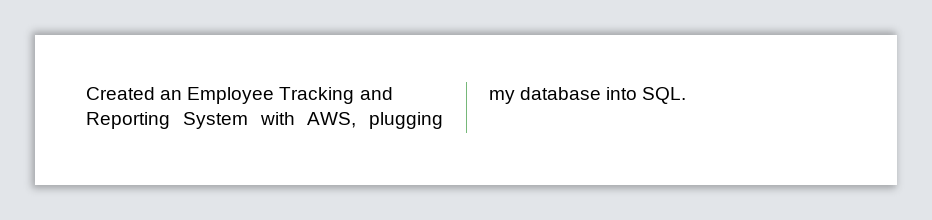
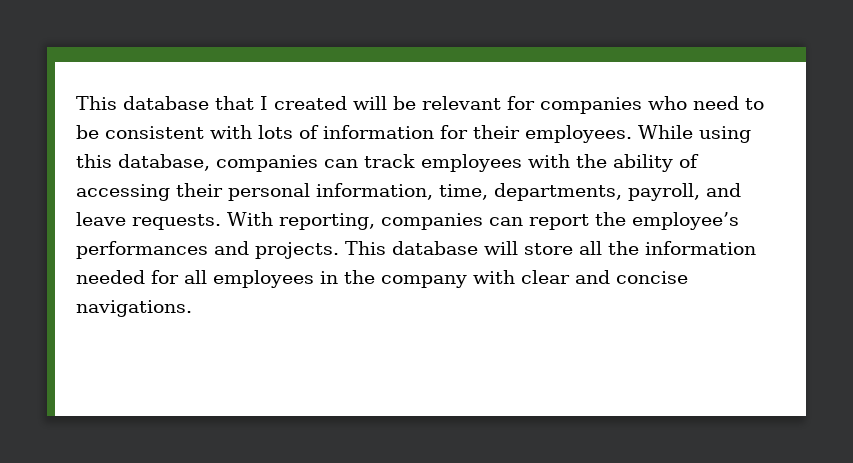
- Created an Employee Tracking and Reporting System with AWS, plugging my database into SQL.
+ This database that I created will be relevant for companies who need to be consistent with lots of information for their employees. While using this database, companies can track employees with the ability of accessing their personal information, time, departments, payroll, and leave requests. With reporting, companies can report the employee’s performances and projects. This database will store all the information needed for all employees in the company with clear and concise navigations.

